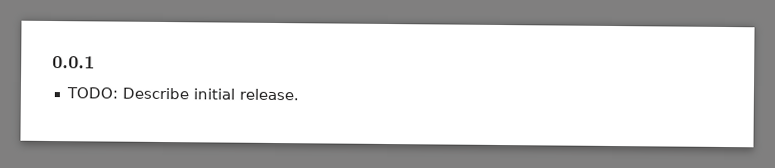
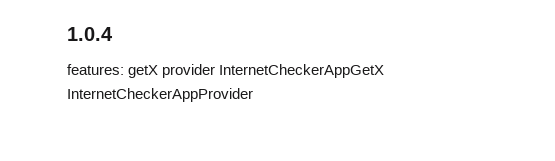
- 0.0.1
- TODO: Describe initial release.
+ 1.0.4
+ features: getX provider InternetCheckerAppGetX InternetCheckerAppProvider

